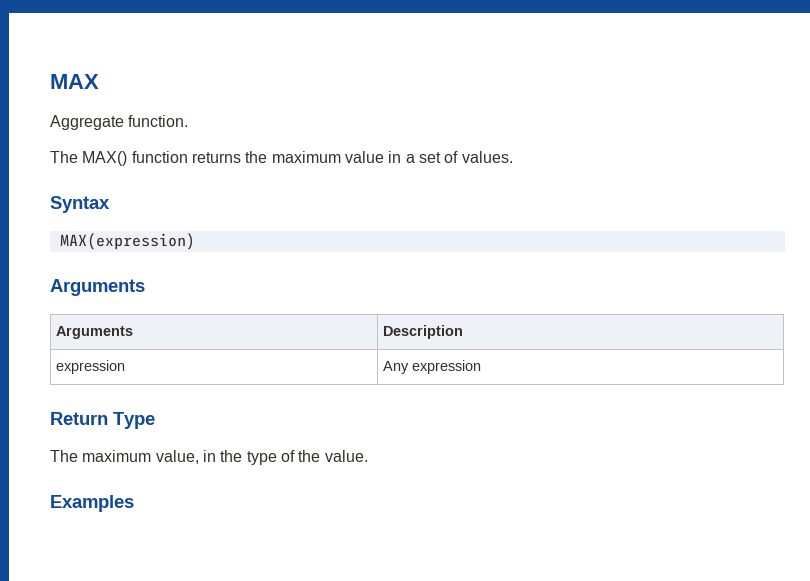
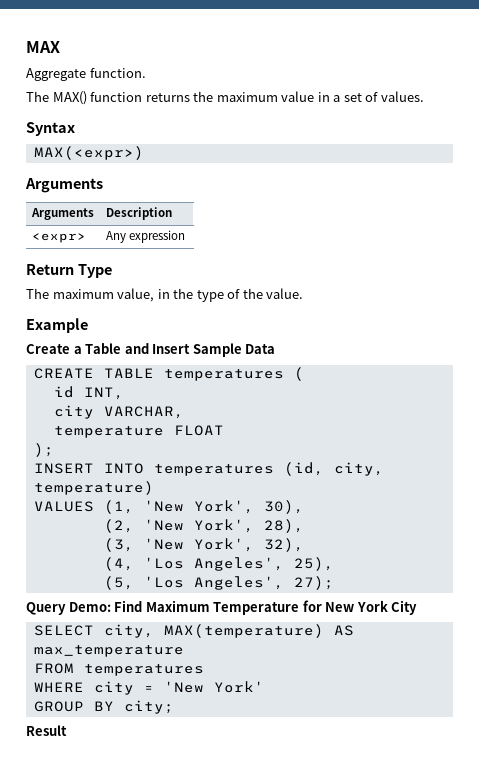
- MAX(expression)
+ MAX(<expr>)
- expression | Any expression
+ <expr> | Any expression
- Examples
+ Example
+ Create a Table and Insert Sample Data
+ CREATE TABLE temperatures (
+ id INT,
+ city VARCHAR,
+ temperature FLOAT
+ );
+ INSERT INTO temperatures (id, city, temperature)
+ VALUES (1, 'New York', 30),
+ (2, 'New York', 28),
+ (3, 'New York', 32),
+ (4, 'Los Angeles', 25),
+ (5, 'Los Angeles', 27);
+ Query Demo: Find Maximum Temperature for New York City
+ SELECT city, MAX(temperature) AS max_temperature
+ FROM temperatures
+ WHERE city = 'New York'
+ GROUP BY city;
+ Result

